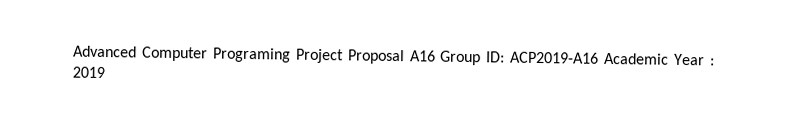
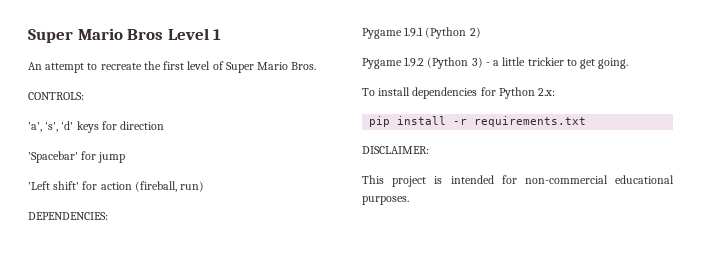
- Advanced Computer Programing Project Proposal A16 Group ID: ACP2019-A16 Academic Year : 2019
+ Super Mario Bros Level 1
+ An attempt to recreate the first level of Super Mario Bros.
+ CONTROLS:
+ 'a', 's', 'd' keys for direction
+ 'Spacebar' for jump
+ 'Left shift' for action (fireball, run)
+ DEPENDENCIES:
+ Pygame 1.9.1 (Python 2)
+ Pygame 1.9.2 (Python 3) - a little trickier to get going.
+ To install dependencies for Python 2.x:
+ pip install -r requirements.txt
+ DISCLAIMER:
+ This project is intended for non-commercial educational purposes.

